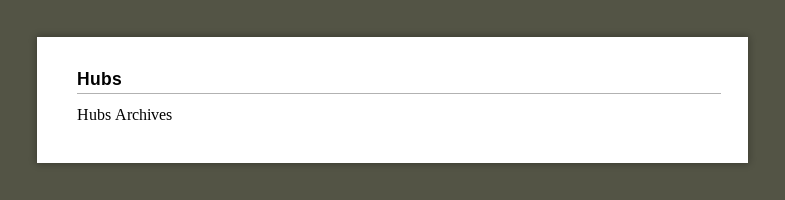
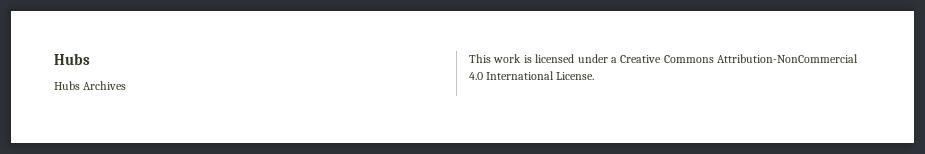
+ This work is licensed under a Creative Commons Attribution-NonCommercial 4.0 International License.

